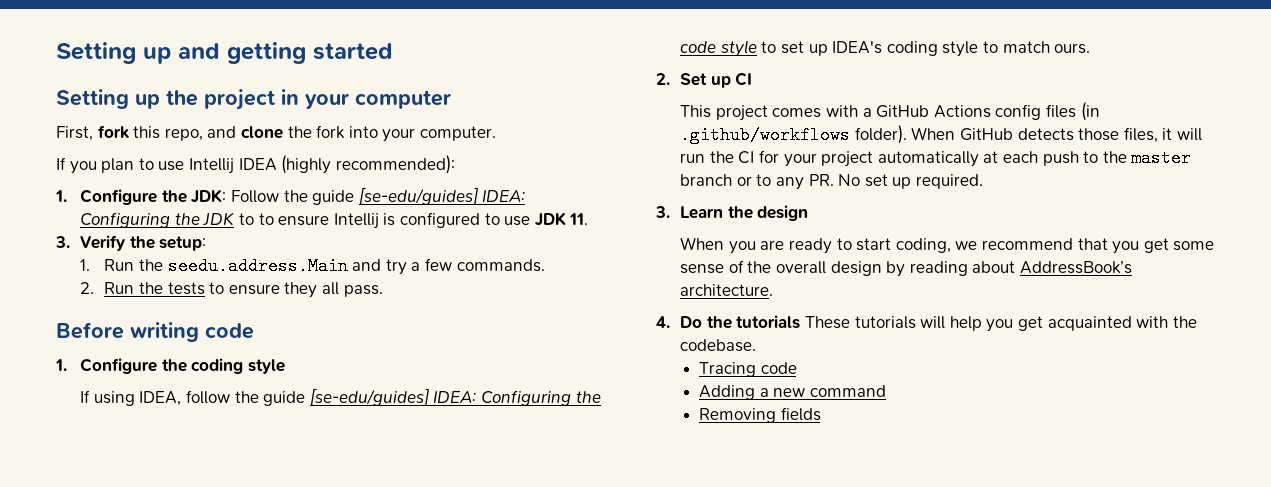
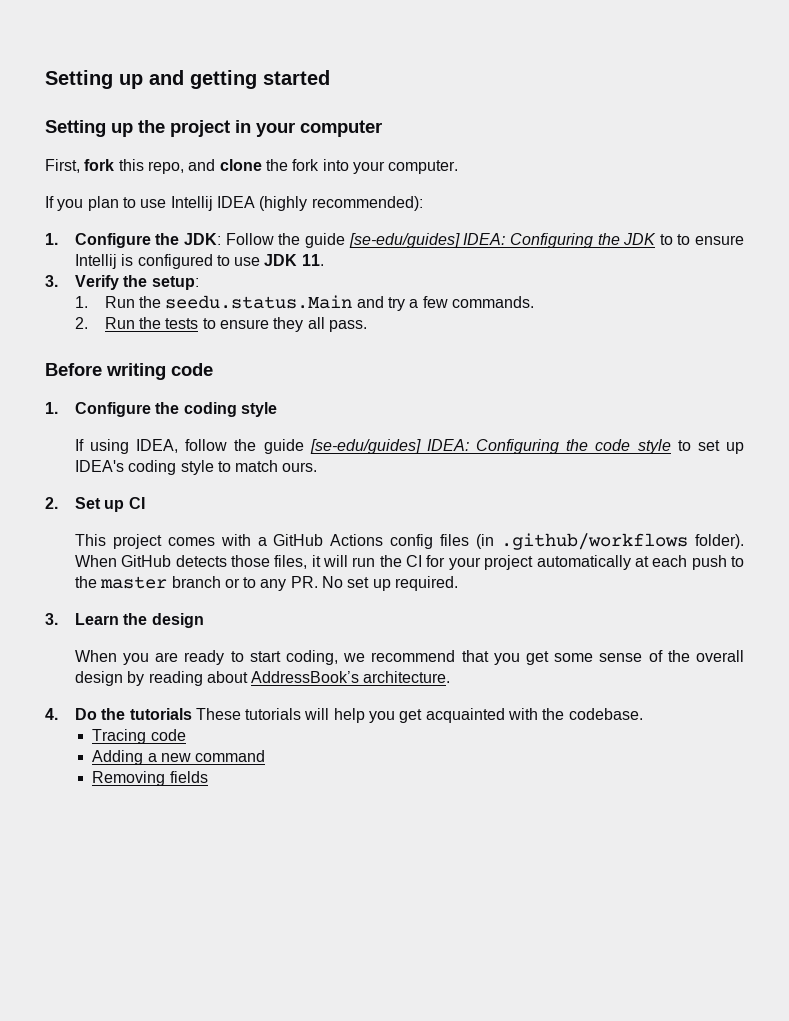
- 1. Run the seedu.address.Main and try a few commands.
+ 1. Run the seedu.status.Main and try a few commands.

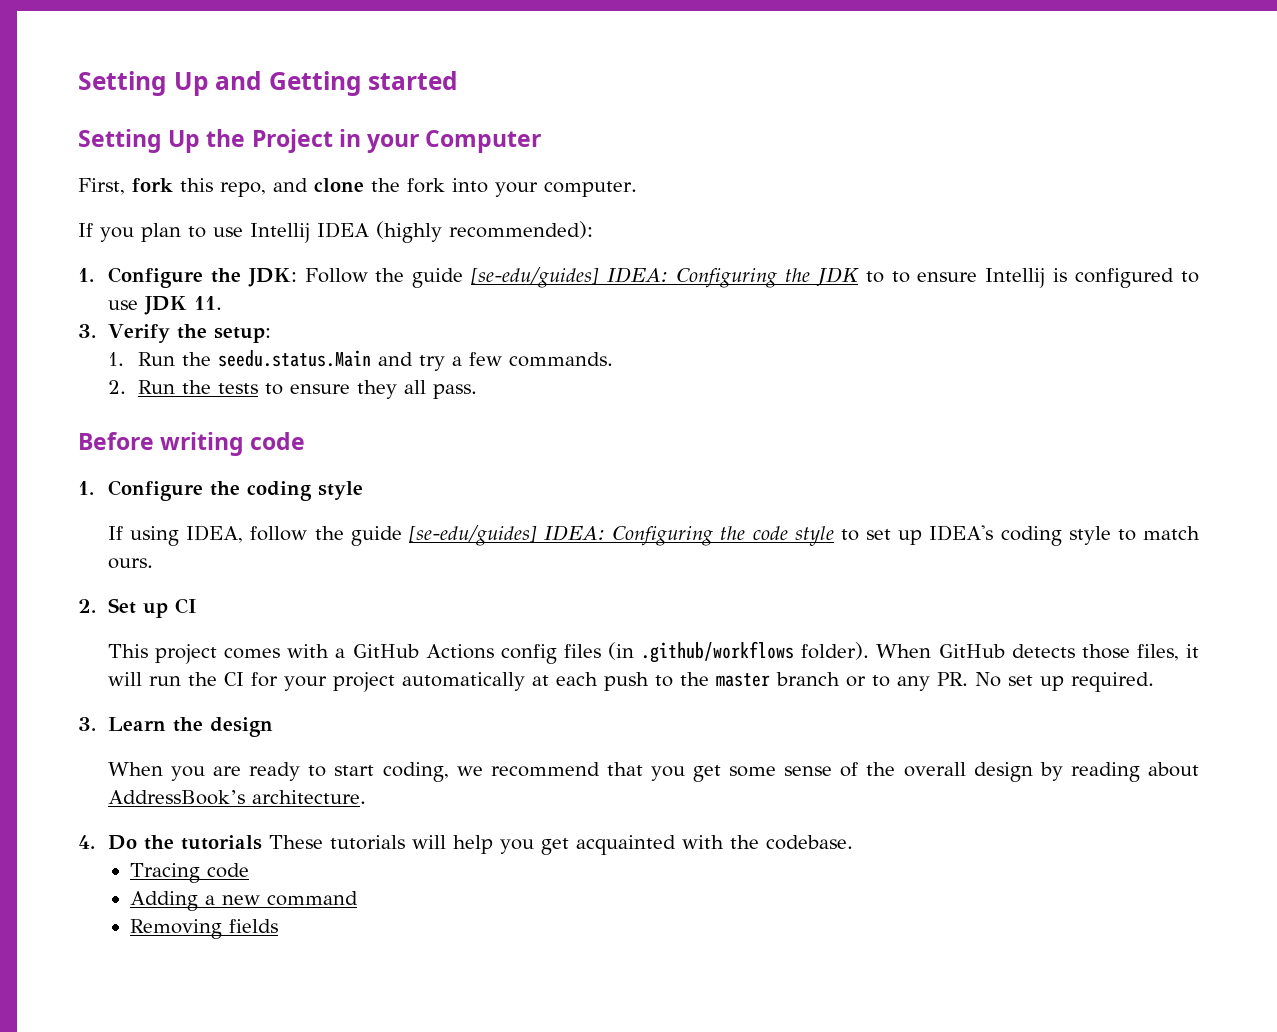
- Setting up and getting started
+ Setting Up and Getting started
- Setting up the project in your computer
+ Setting Up the Project in your Computer

